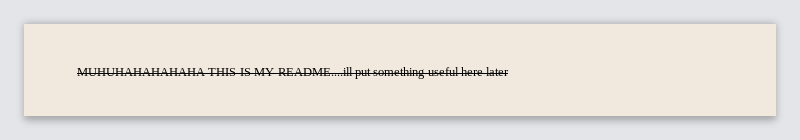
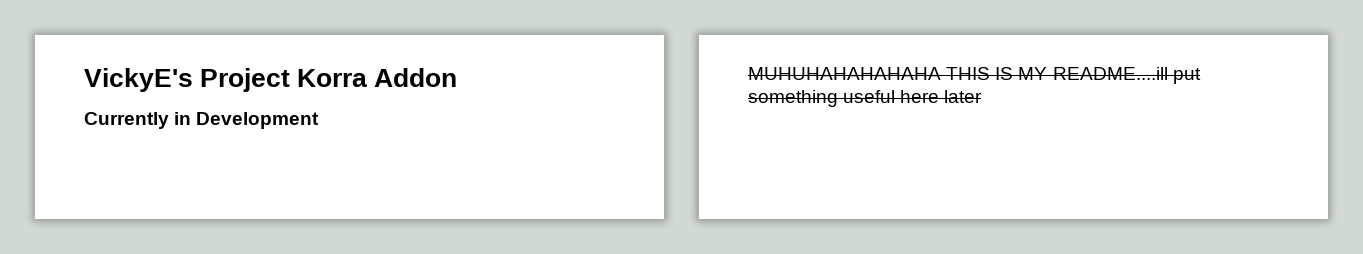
+ VickyE's Project Korra Addon
+ Currently in Development

